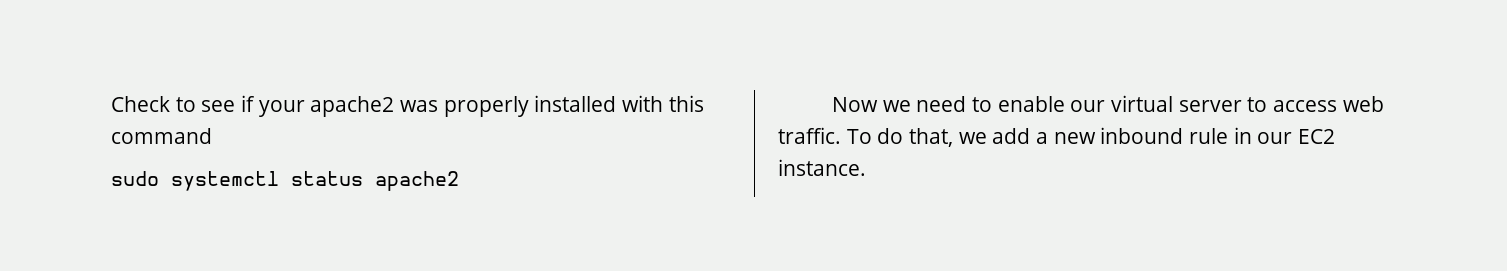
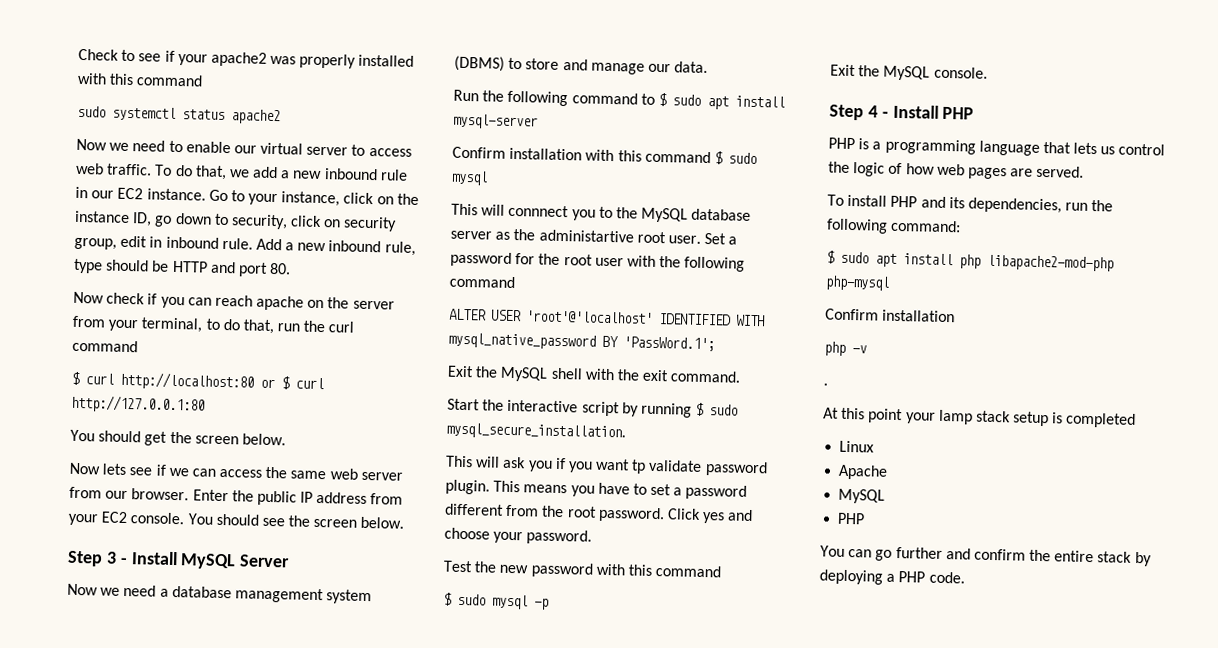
+ Go to your instance, click on the instance ID, go down to security, click on security group, edit in inbound rule. Add a new inbound rule, type should be HTTP and port 80.
+ Now check if you can reach apache on the server from your terminal, to do that, run the curl command
+ $ curl http://localhost:80 or $ curl http://127.0.0.1:80
+ You should get the screen below.
+ Now lets see if we can access the same web server from our browser. Enter the public IP address from your EC2 console. You should see the screen below.
+ Step 3 - Install MySQL Server
+ Now we need a database management system (DBMS) to store and manage our data.
+ Run the following command to $ sudo apt install mysql-server
+ Confirm installation with this command $ sudo mysql
+ This will connnect you to the MySQL database server as the administartive root user. Set a password for the root user with the following command
+ ALTER USER 'root'@'localhost' IDENTIFIED WITH mysql_native_password BY 'PassWord.1';
+ Exit the MySQL shell with the exit command.
+ Start the interactive script by running $ sudo mysql_secure_installation.
+ This will ask you if you want tp validate password plugin. This means you have to set a password different from the root password. Click yes and choose your password.
+ Test the new password with this command
+ $ sudo mysql -p
+ Exit the MySQL console.
+ Step 4 - Install PHP
+ PHP is a programming language that lets us control the logic of how web pages are served.
+ To install PHP and its dependencies, run the following command:
+ $ sudo apt install php libapache2-mod-php php-mysql
+ Confirm installation
+ php -v
+ .
+ At this point your lamp stack setup is completed
+ Linux
+ Apache
+ MySQL
+ PHP
+ You can go further and confirm the entire stack by deploying a PHP code.

